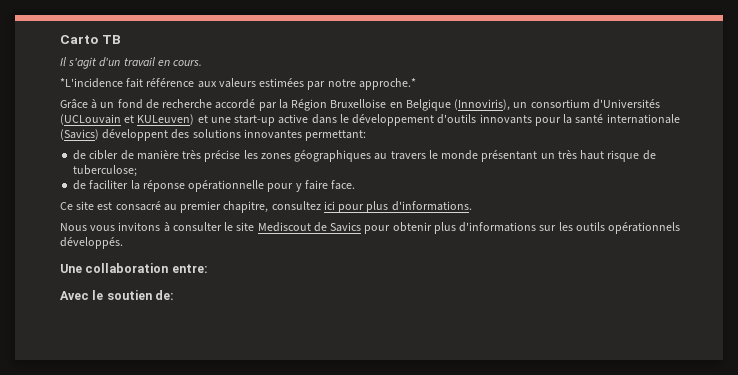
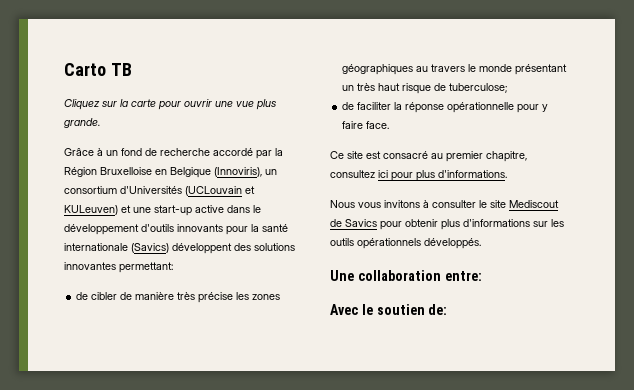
- Il s'agit d'un travail en cours.
- *L'incidence fait référence aux valeurs estimées par notre approche.*
+ Cliquez sur la carte pour ouvrir une vue plus grande.

